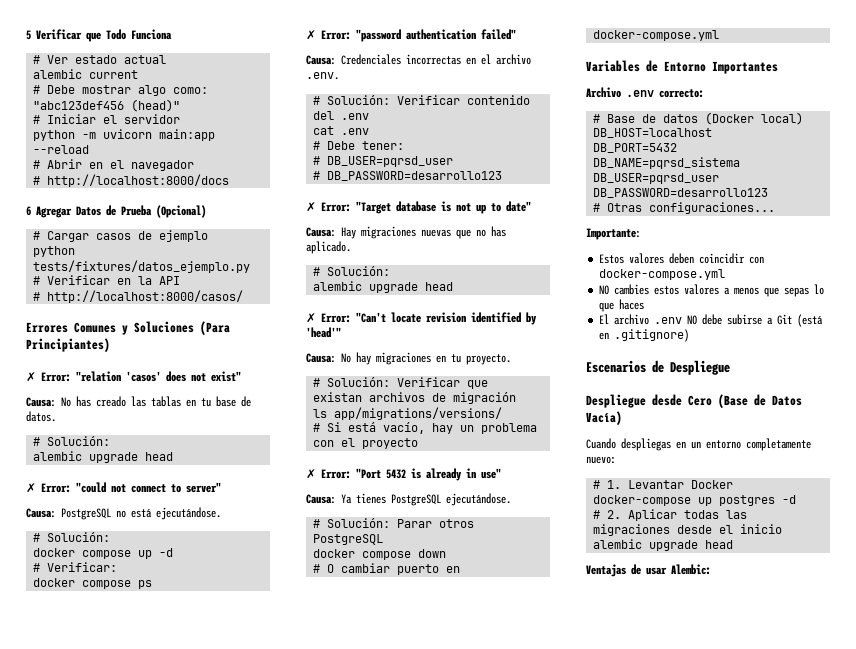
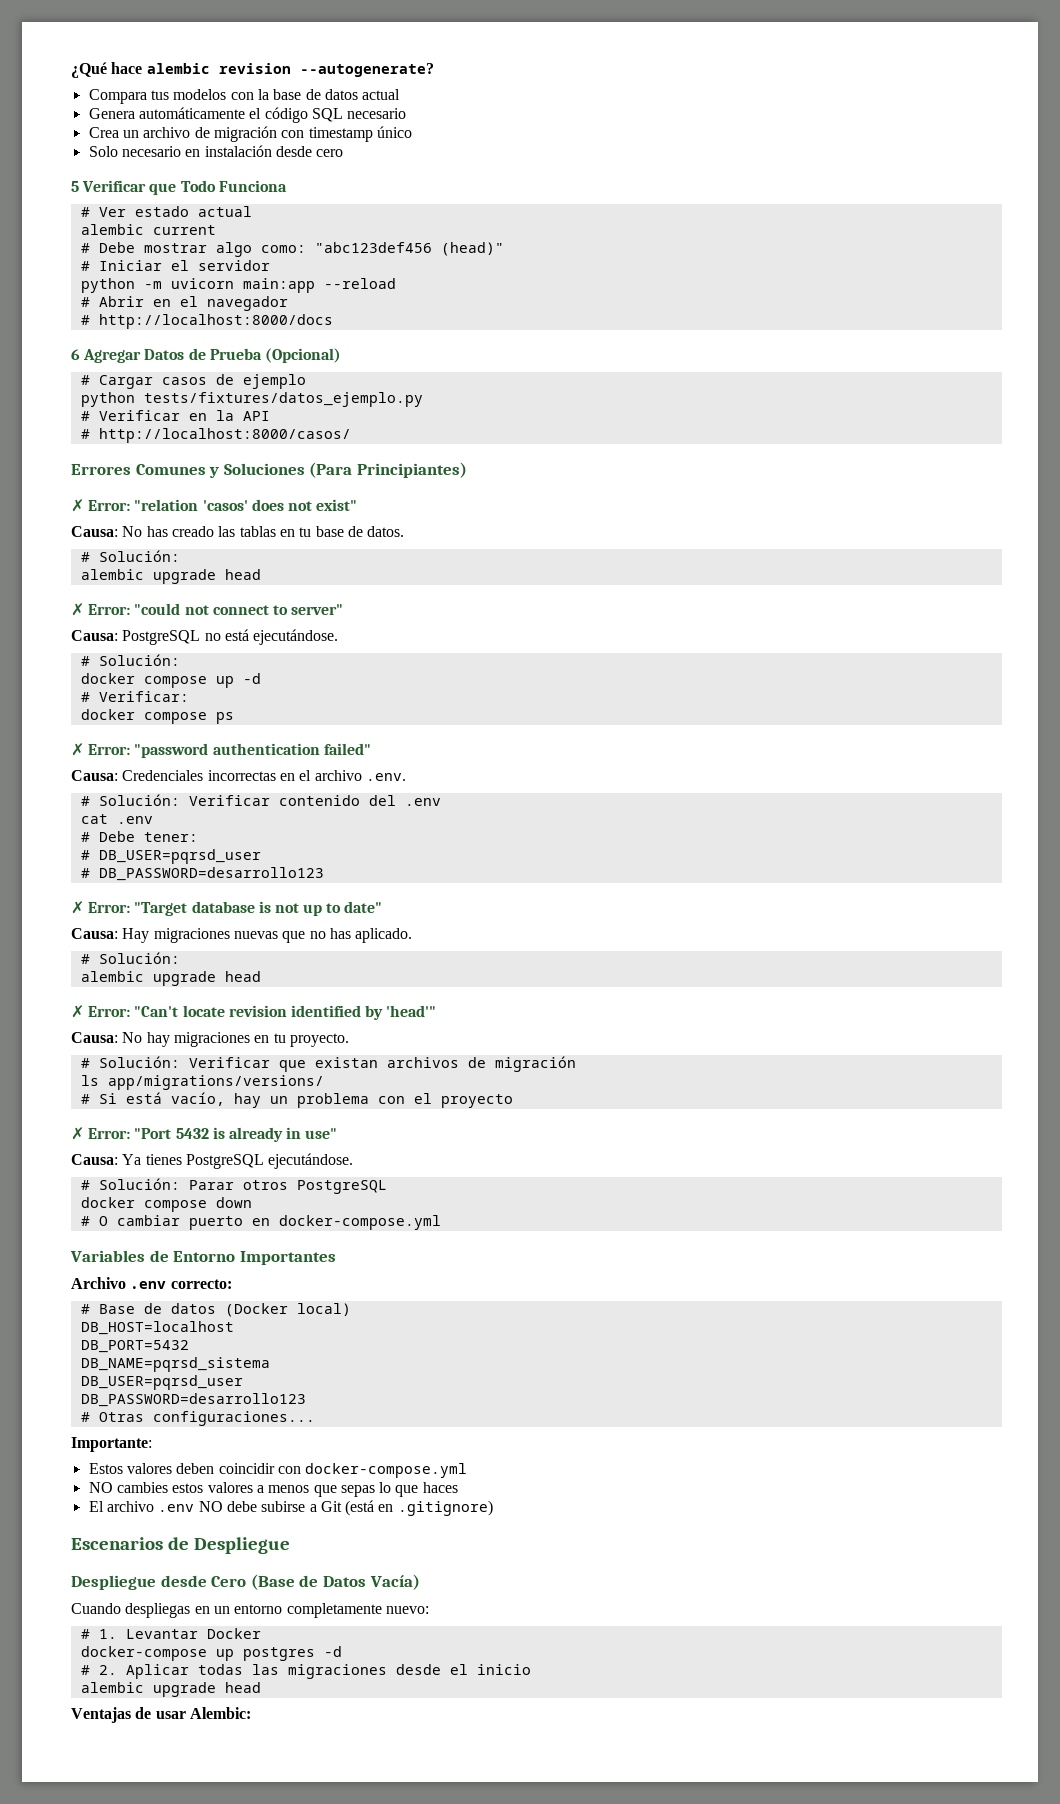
+ ¿Qué hace alembic revision --autogenerate?
+ Compara tus modelos con la base de datos actual
+ Genera automáticamente el código SQL necesario
+ Crea un archivo de migración con timestamp único
+ Solo necesario en instalación desde cero

